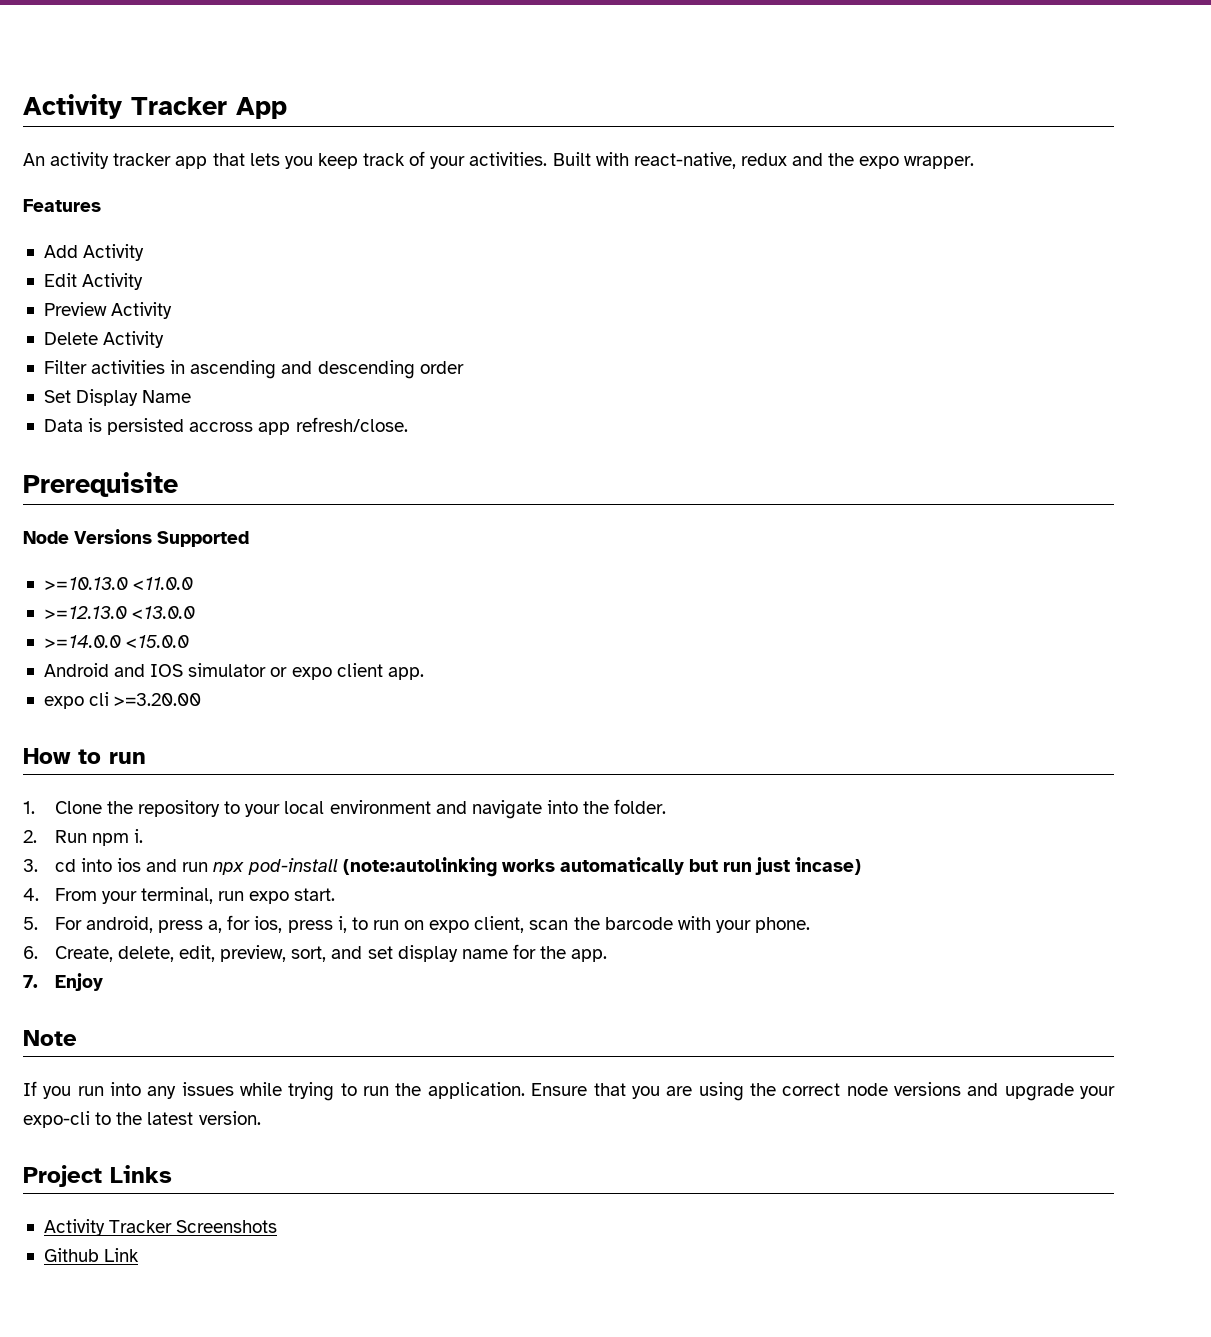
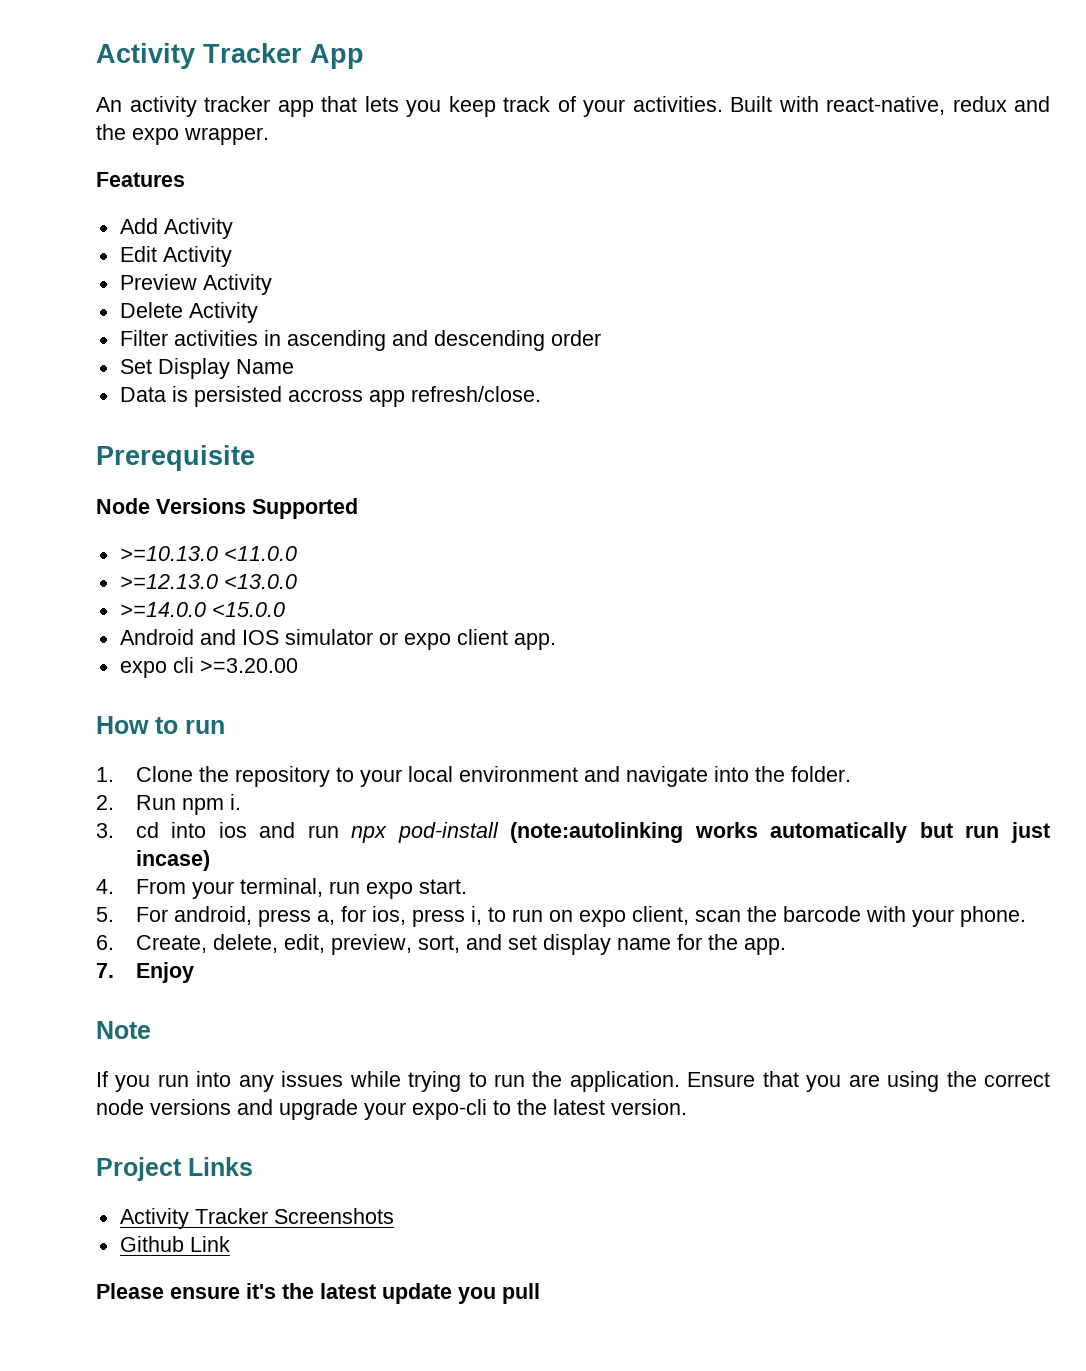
+ Please ensure it's the latest update you pull

